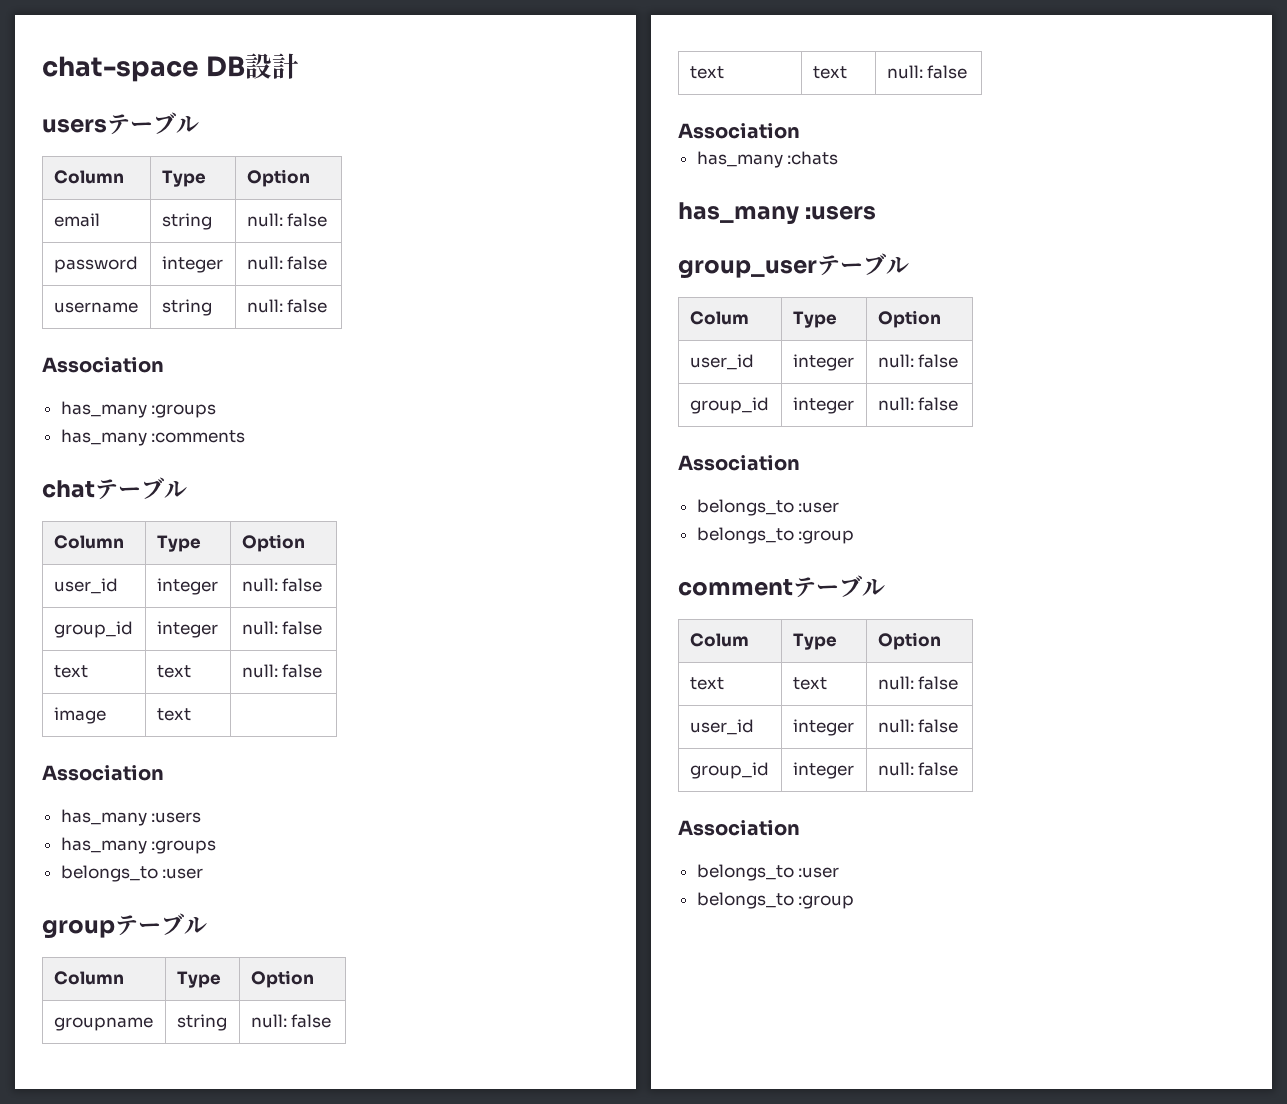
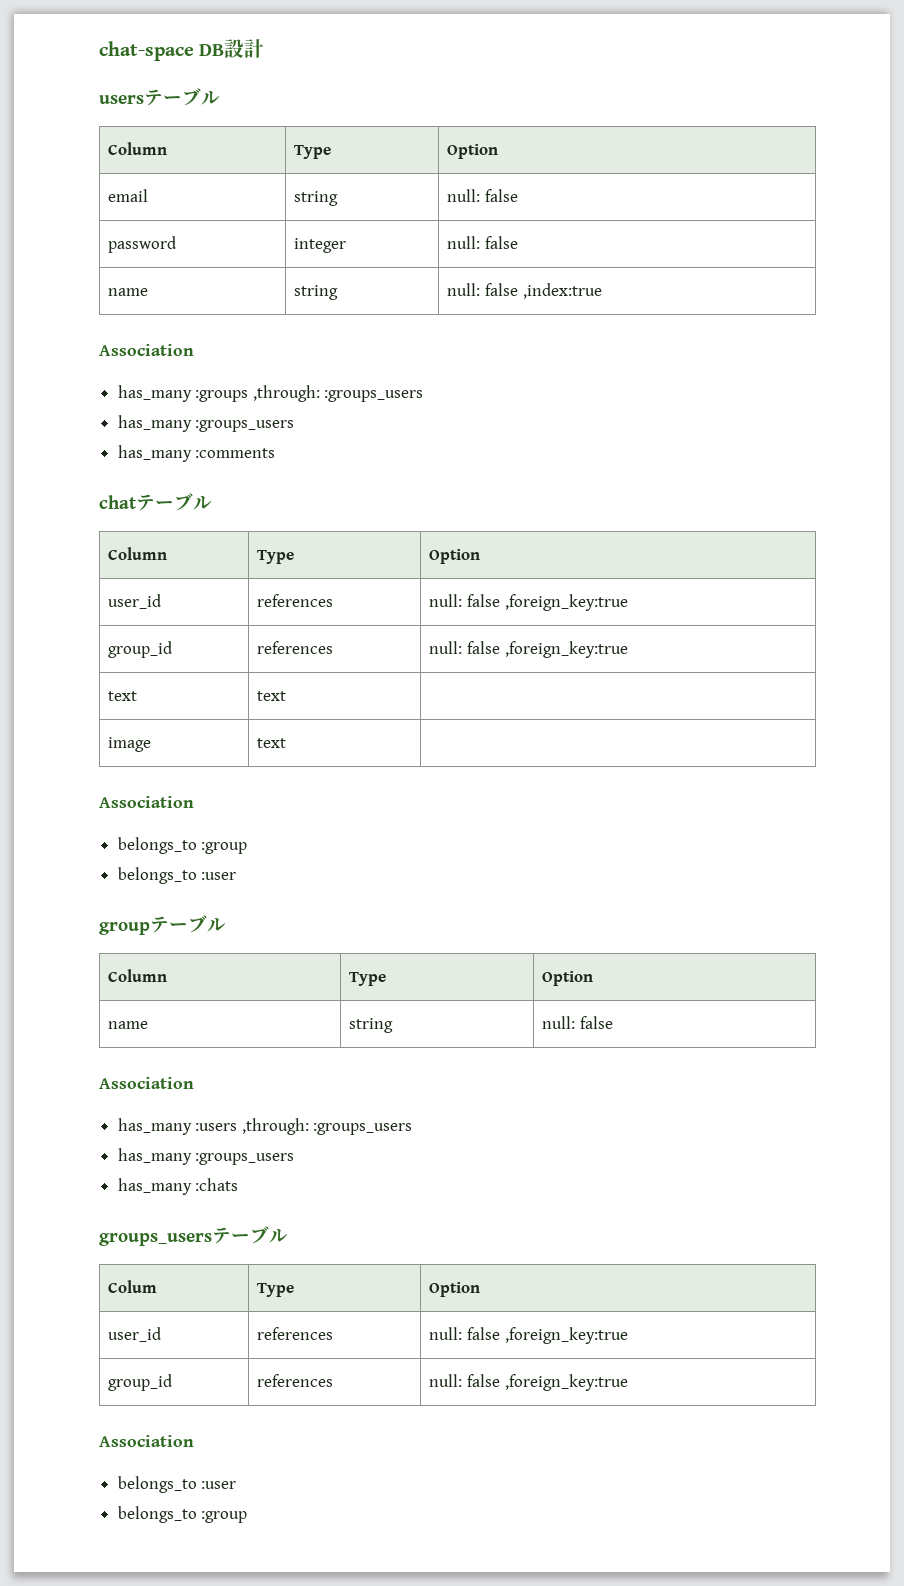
- username | string | null: false
+ name | string | null: false ,index:true
  Association
- has_many :groups
+ has_many :groups ,through: :groups_users
+ has_many :groups_users
  chatテーブル
  Column | Type | Option
- user_id | integer | null: false
- group_id | integer | null: false
- text | text | null: false
+ user_id | references | null: false ,foreign_key:true
+ group_id | references | null: false ,foreign_key:true
+ text | text |
  image | text |
  Association
- has_many :users
- has_many :groups
+ belongs_to :group
  groupテーブル
  Column | Type | Option
- groupname | string | null: false
- text | text | null: false
+ name | string | null: false
  Association
+ has_many :users ,through: :groups_users
+ has_many :groups_users
  has_many :chats
- has_many :users
- group_userテーブル
+ groups_usersテーブル
  Colum | Type | Option
- user_id | integer | null: false
- group_id | integer | null: false
- Association
- belongs_to :user
- belongs_to :group
- commentテーブル
- Colum | Type | Option
- text | text | null: false
- user_id | integer | null: false
- group_id | integer | null: false
+ user_id | references | null: false ,foreign_key:true
+ group_id | references | null: false ,foreign_key:true

